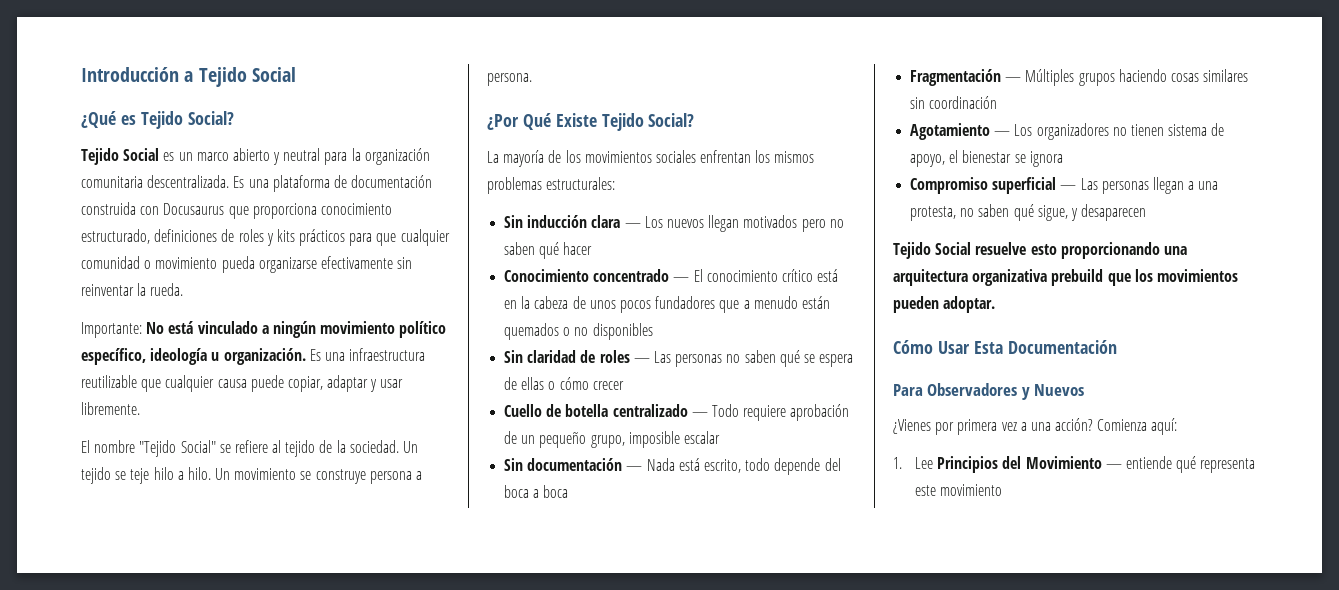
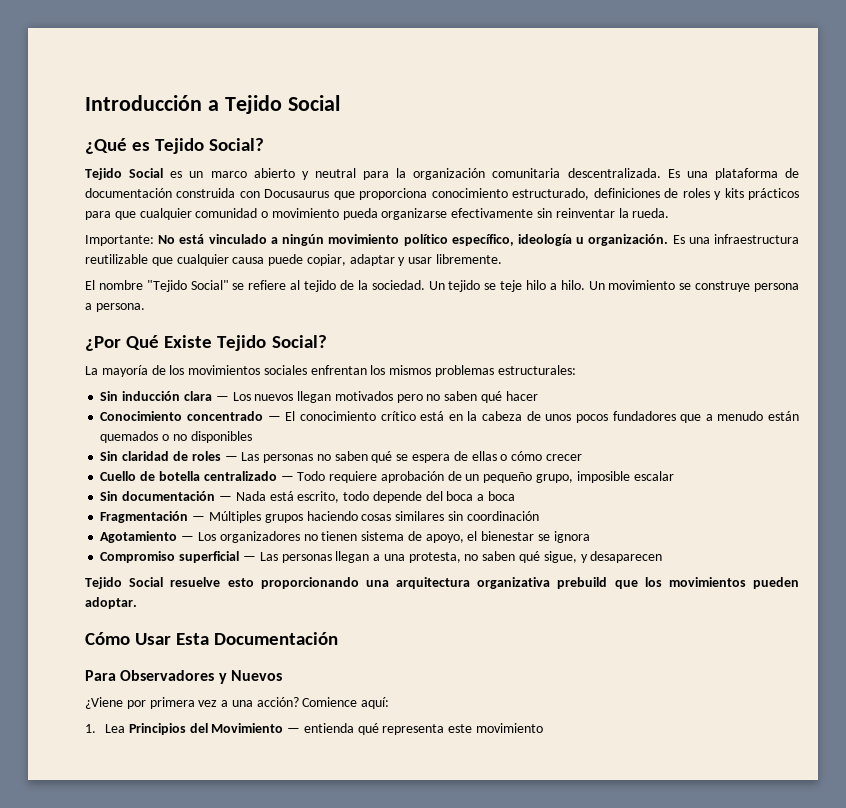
- ¿Vienes por primera vez a una acción?
+ ¿Viene por primera vez a una acción?
- Comienza aquí:
+ Comience aquí:
- 1. Lee Principios del Movimiento — entiende qué representa este movimiento
+ 1. Lea Principios del Movimiento — entienda qué representa este movimiento

